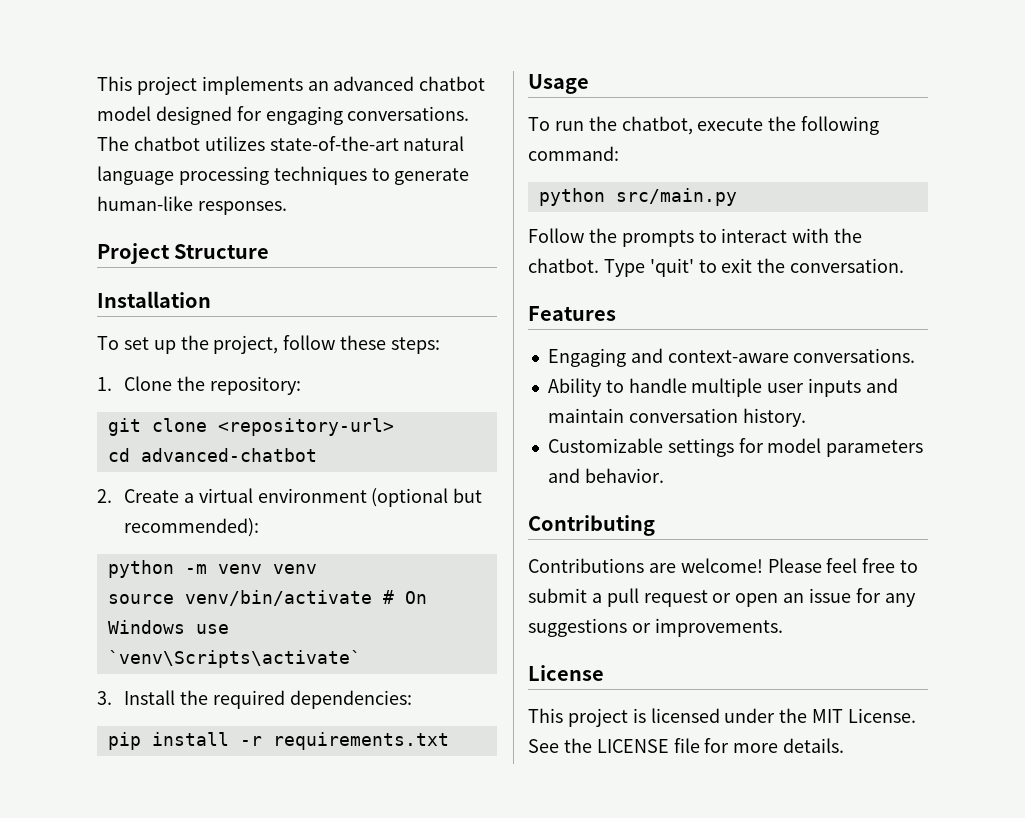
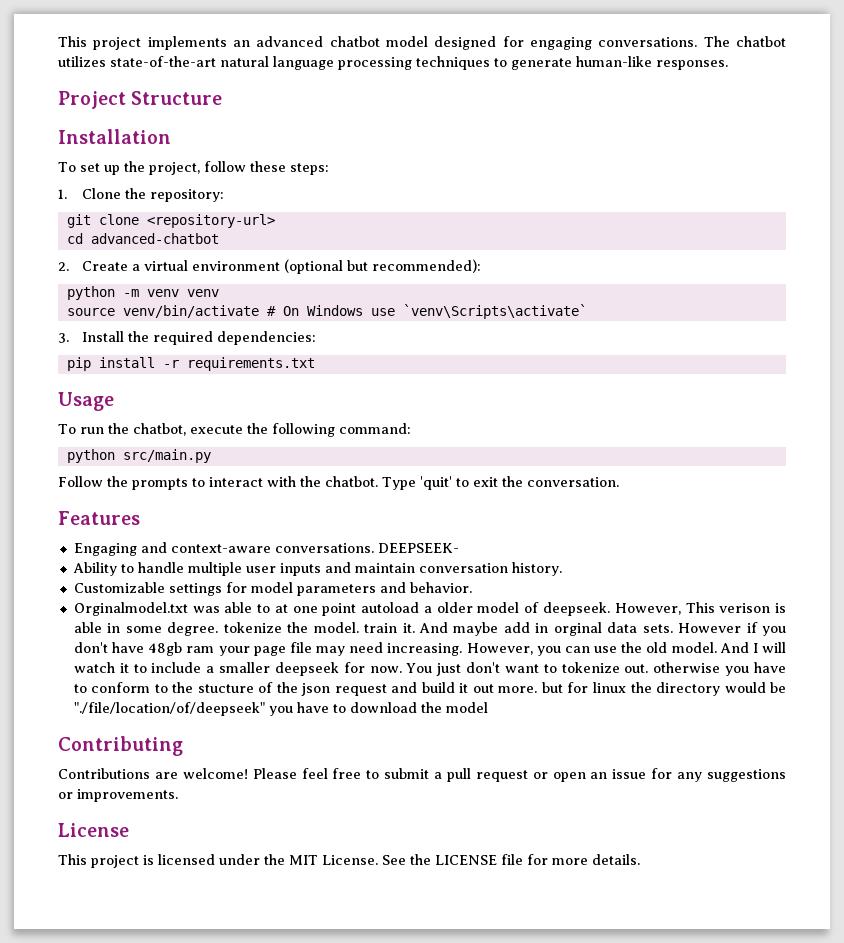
+ DEEPSEEK-
+ Orginalmodel.txt was able to at one point autoload a older model of deepseek. However, This verison is able in some degree. tokenize the model. train it. And maybe add in orginal data sets. However if you don't have 48gb ram your page file may need increasing. However, you can use the old model. And I will watch it to include a smaller deepseek for now. You just don't want to tokenize out. otherwise you have to conform to the stucture of the json request and build it out more. but for linux the directory would be "./file/location/of/deepseek" you have to download the model

